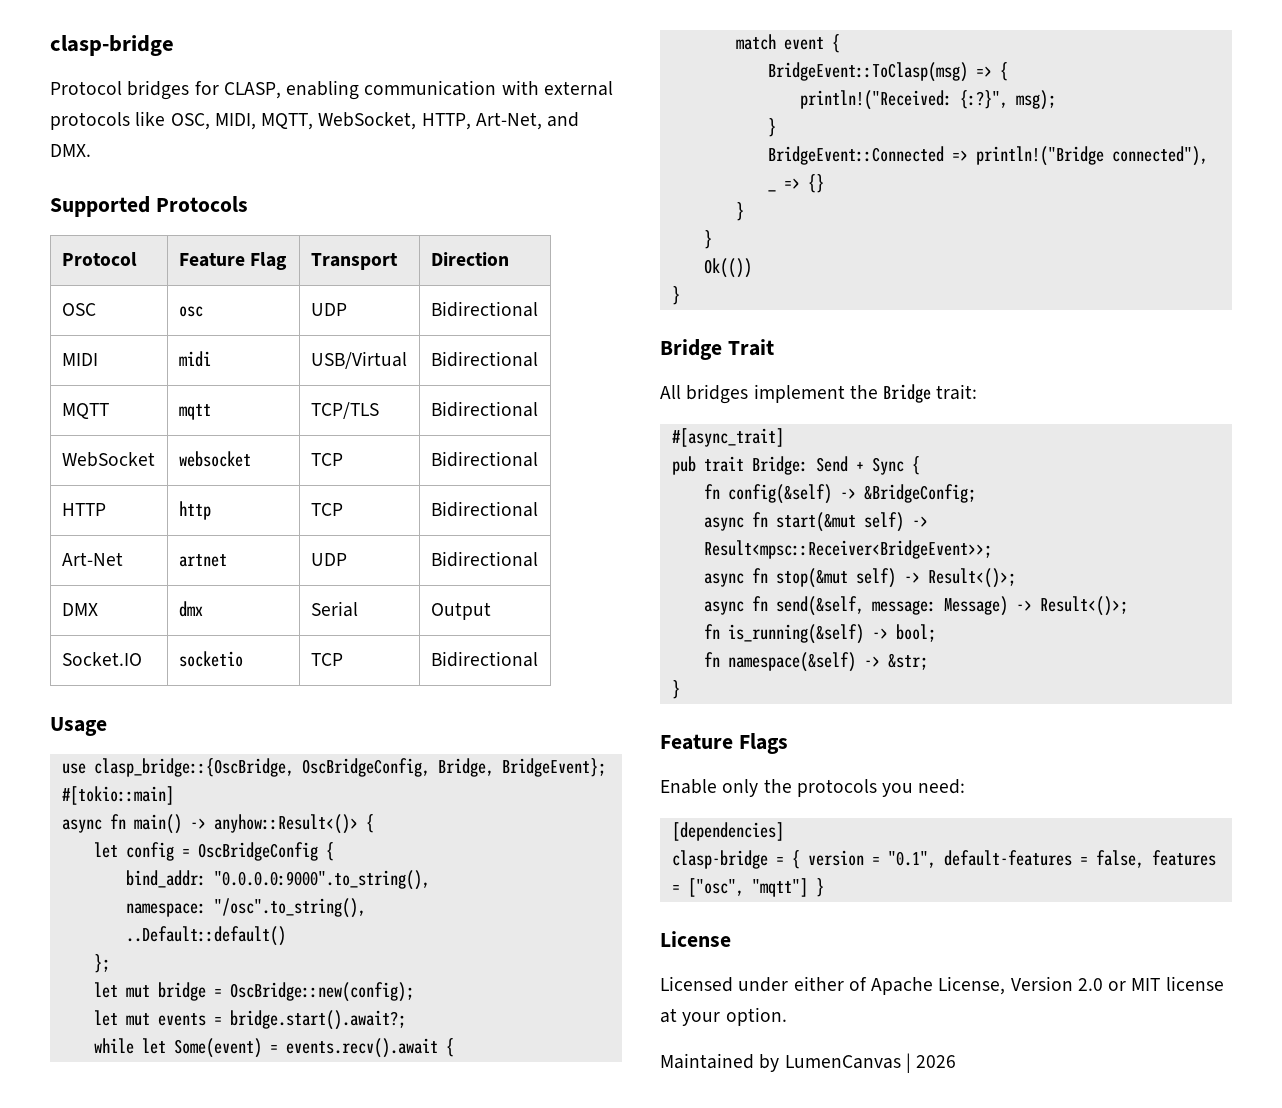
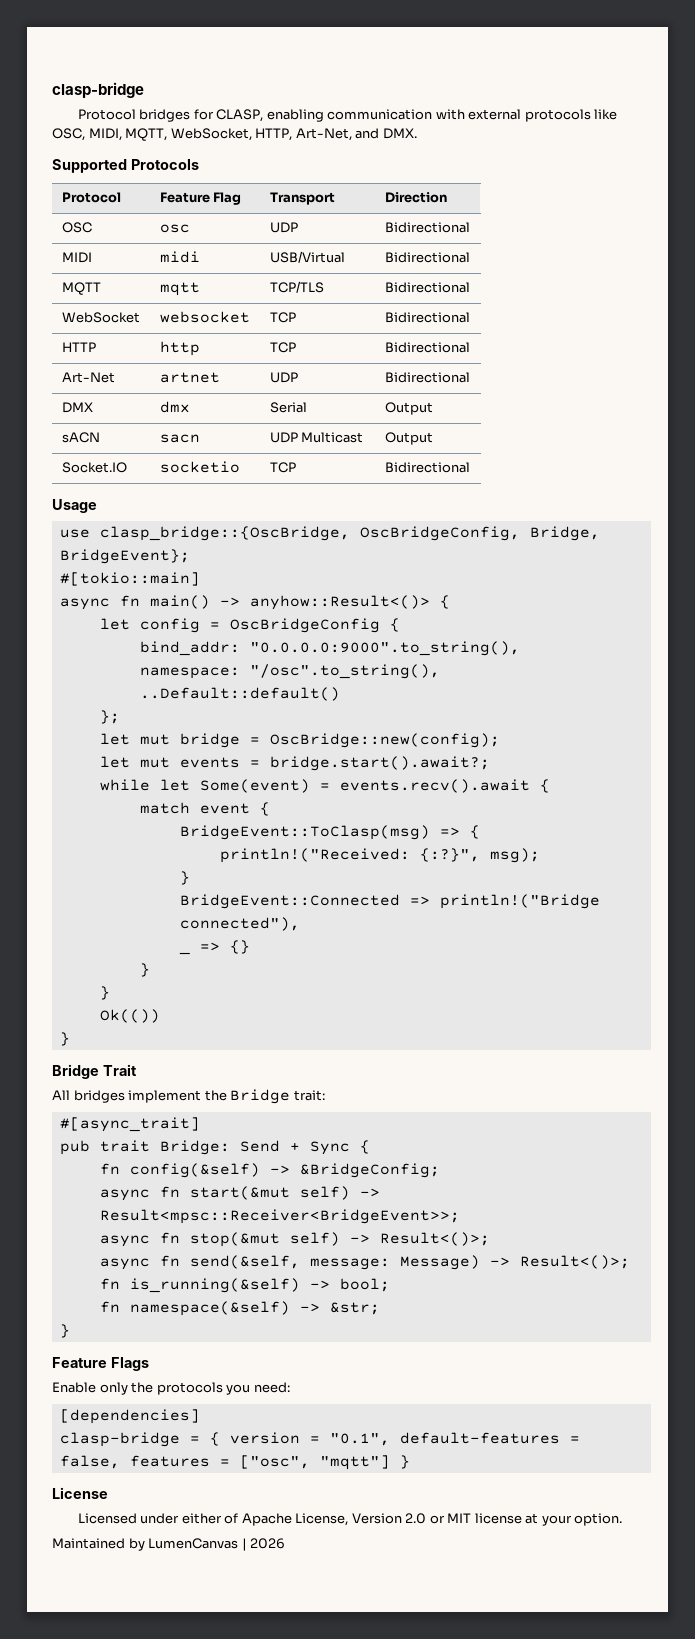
+ sACN | sacn | UDP Multicast | Output

